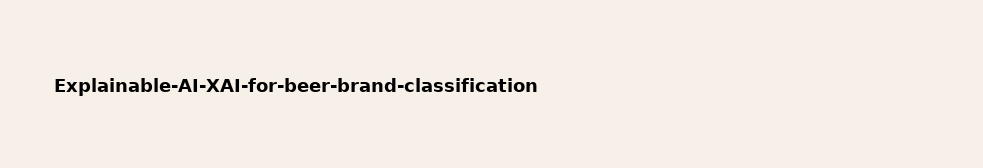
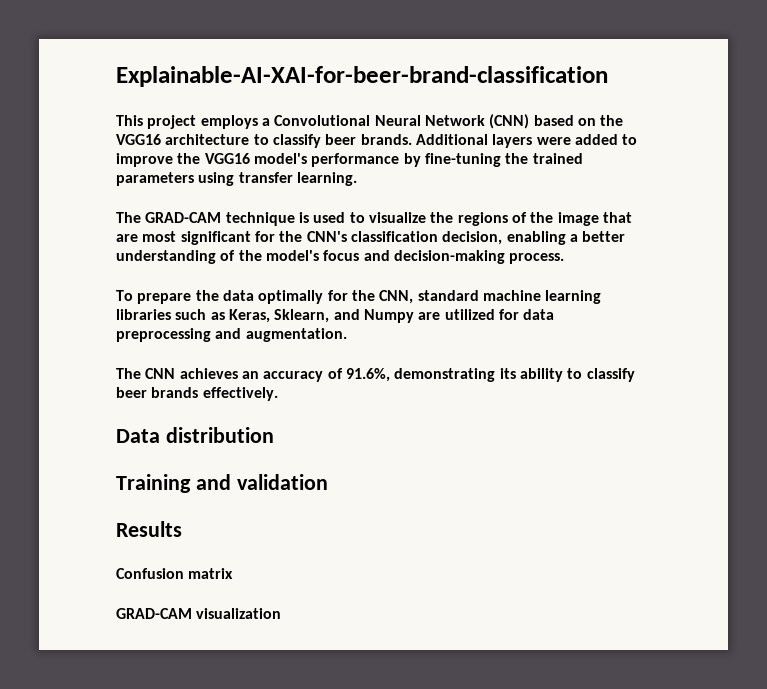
+ This project employs a Convolutional Neural Network (CNN) based on the VGG16 architecture to classify beer brands. Additional layers were added to improve the VGG16 model's performance by fine-tuning the trained parameters using transfer learning.
+ The GRAD-CAM technique is used to visualize the regions of the image that are most significant for the CNN's classification decision, enabling a better understanding of the model's focus and decision-making process.
+ To prepare the data optimally for the CNN, standard machine learning libraries such as Keras, Sklearn, and Numpy are utilized for data preprocessing and augmentation.
+ The CNN achieves an accuracy of 91.6%, demonstrating its ability to classify beer brands effectively.
+ Data distribution
+ Training and validation
+ Results
+ Confusion matrix
+ GRAD-CAM visualization

